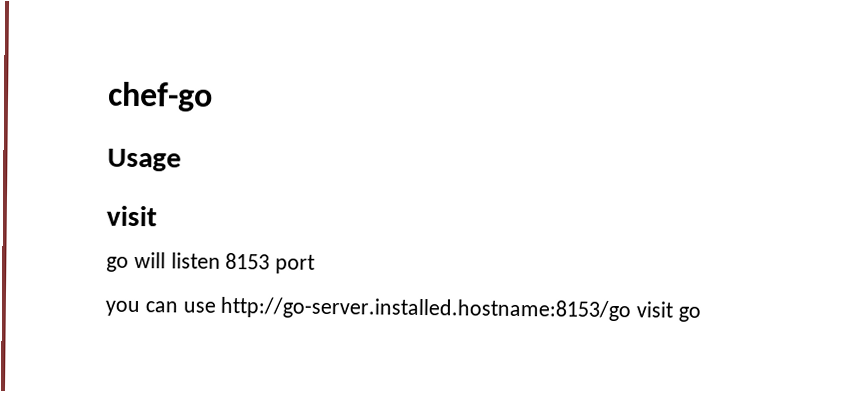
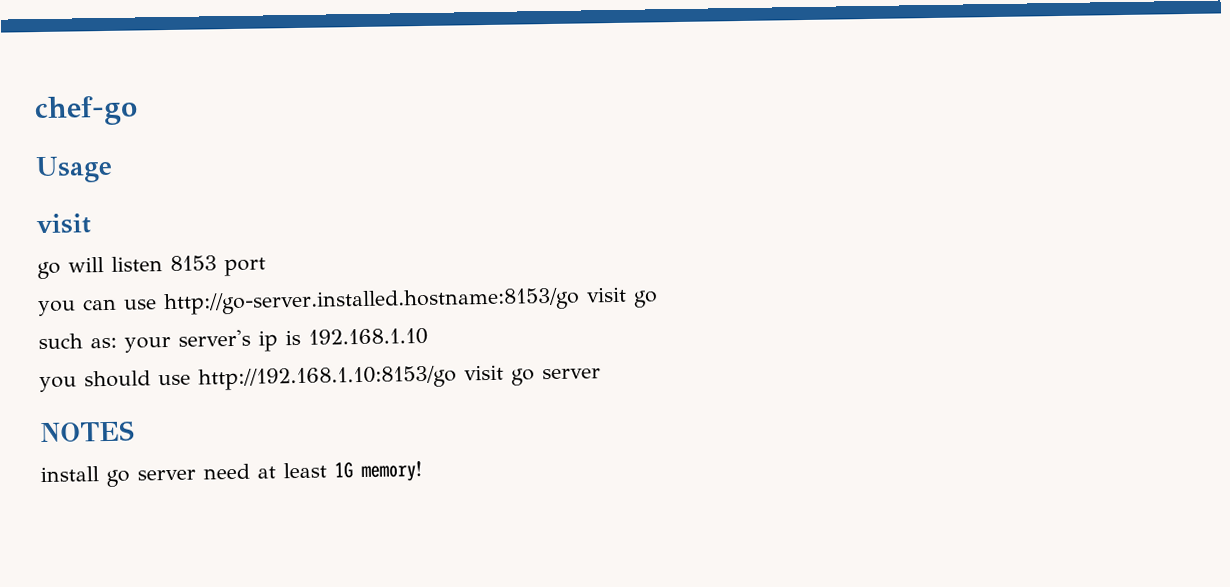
+ such as: your server's ip is 192.168.1.10
+ you should use http://192.168.1.10:8153/go visit go server
+ NOTES
+ install go server need at least 1G memory!

